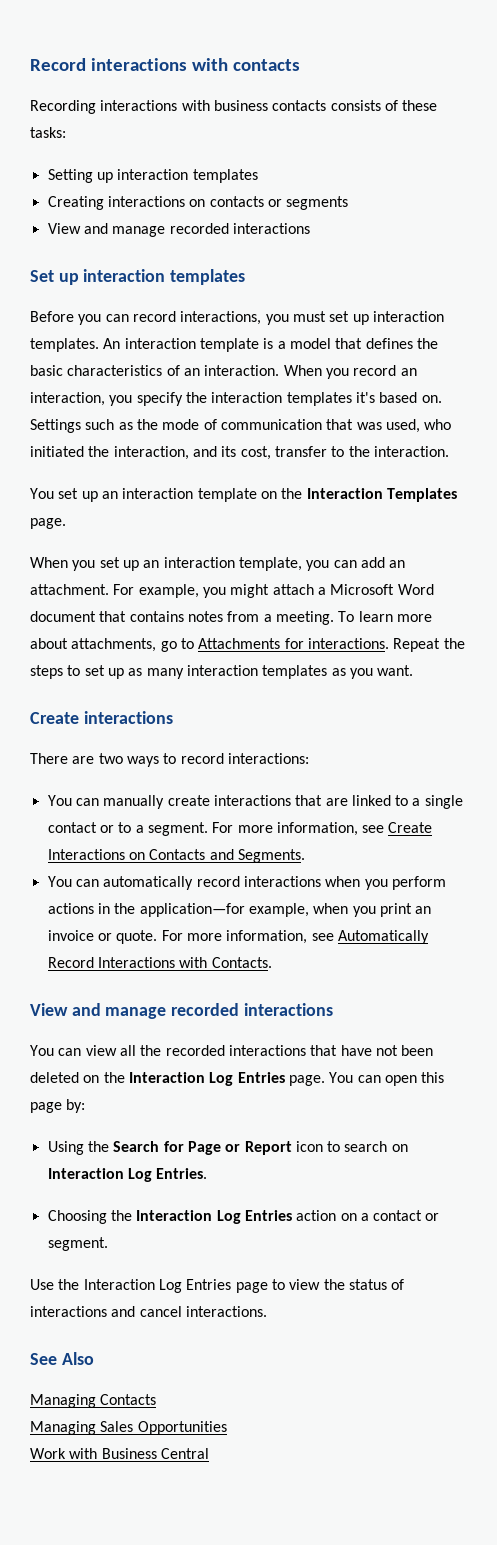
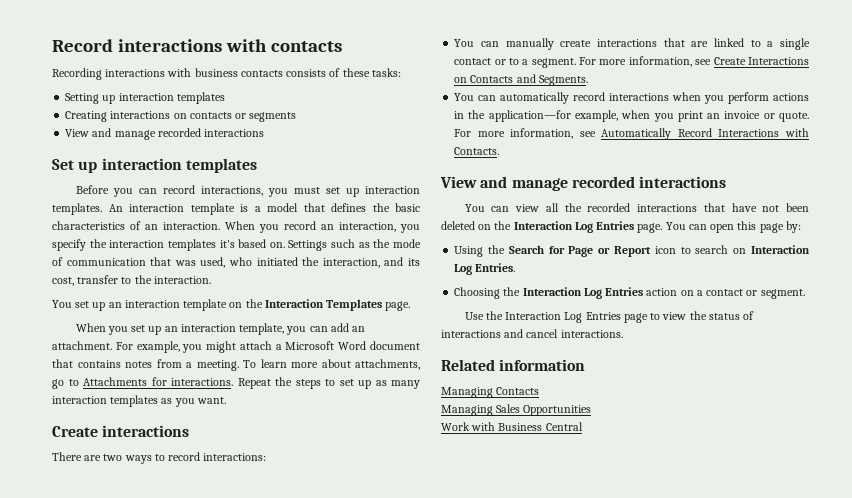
- See Also
+ Related information

